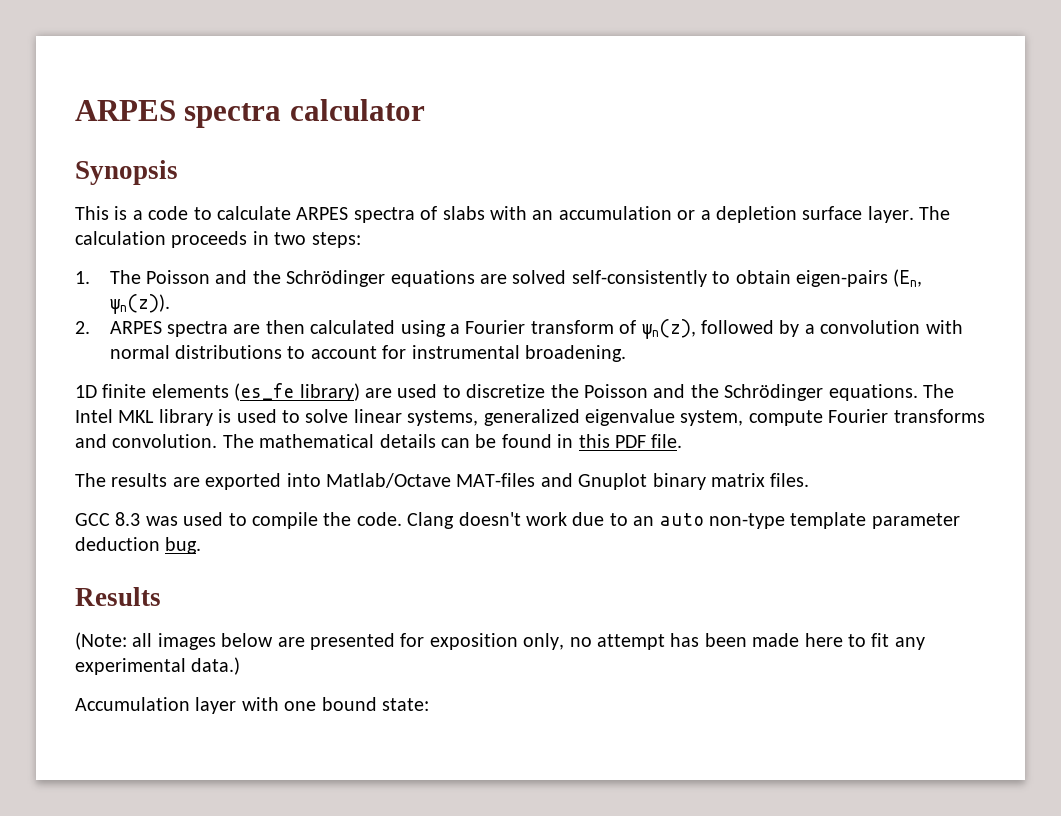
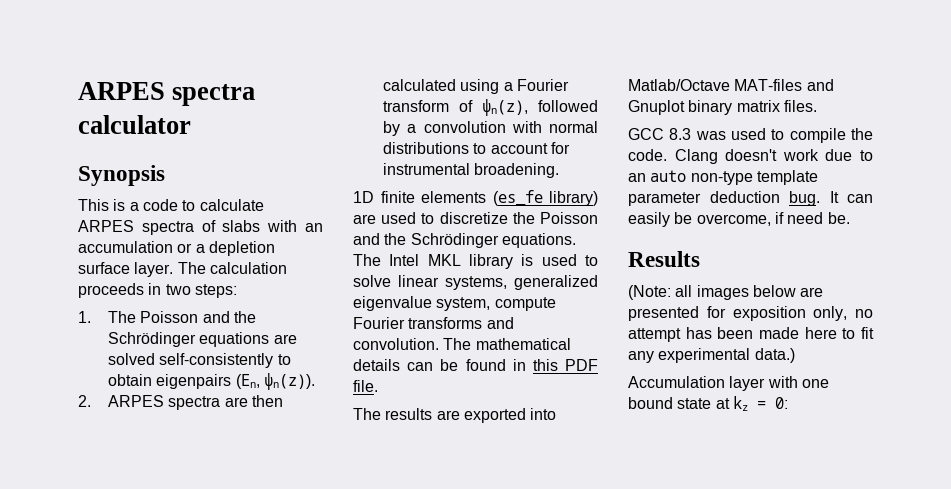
- 1. The Poisson and the Schrödinger equations are solved self-consistently to obtain eigen-pairs (En, ψn(z)).
+ 1. The Poisson and the Schrödinger equations are solved self-consistently to obtain eigenpairs (En, ψn(z)).
+ It can easily be overcome, if need be.
- Accumulation layer with one bound state:
+ Accumulation layer with one bound state at kz = 0:

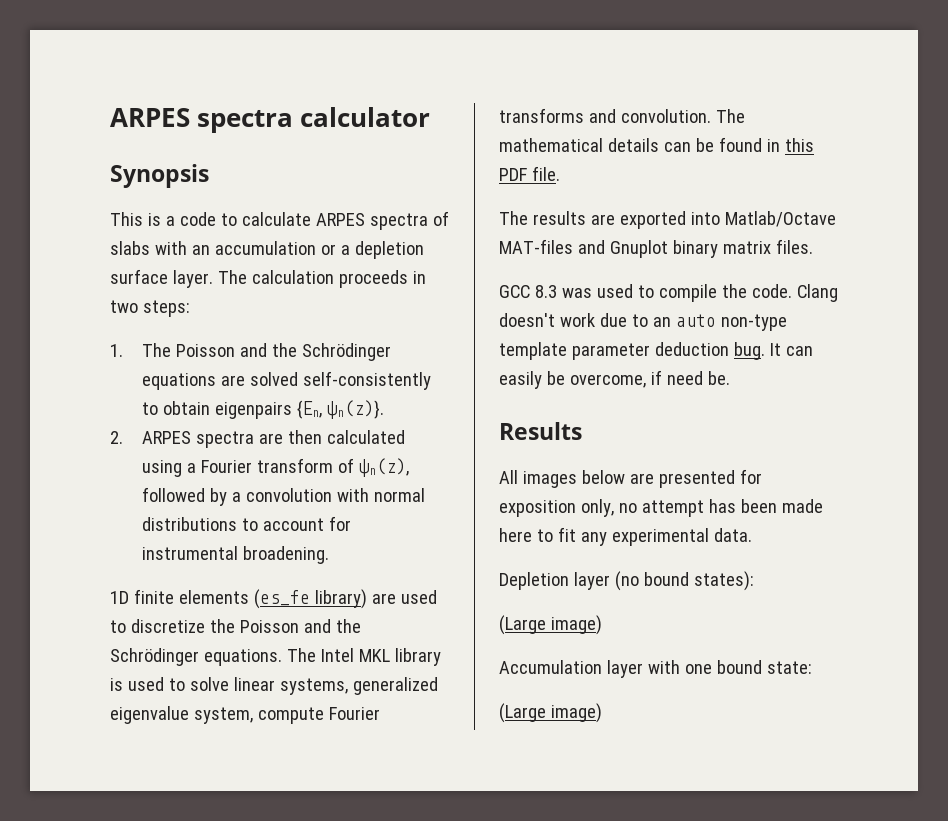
- 1. The Poisson and the Schrödinger equations are solved self-consistently to obtain eigenpairs (En, ψn(z)).
+ 1. The Poisson and the Schrödinger equations are solved self-consistently to obtain eigenpairs {En, ψn(z)}.
- (Note: all images below are presented for exposition only, no attempt has been made here to fit any experimental data.)
+ All images below are presented for exposition only, no attempt has been made here to fit any experimental data.
+ Depletion layer (no bound states):
+ (Large image)
- Accumulation layer with one bound state at kz = 0:
+ Accumulation layer with one bound state:
+ (Large image)

